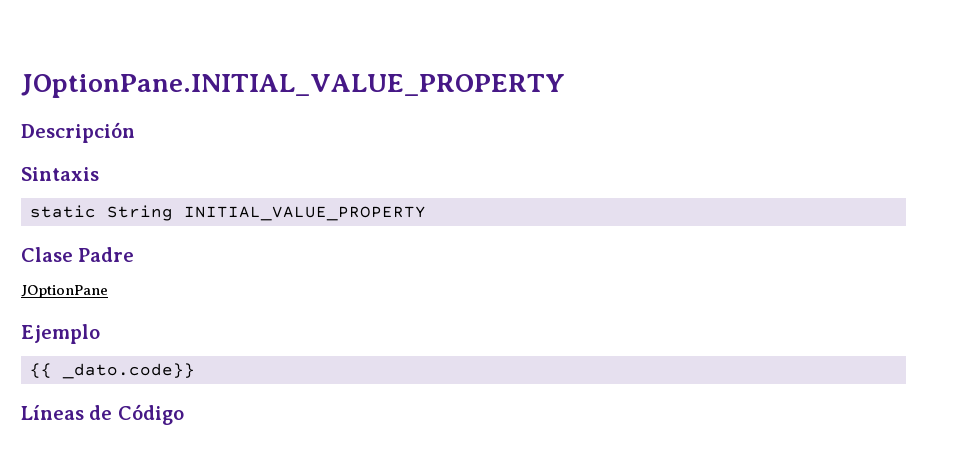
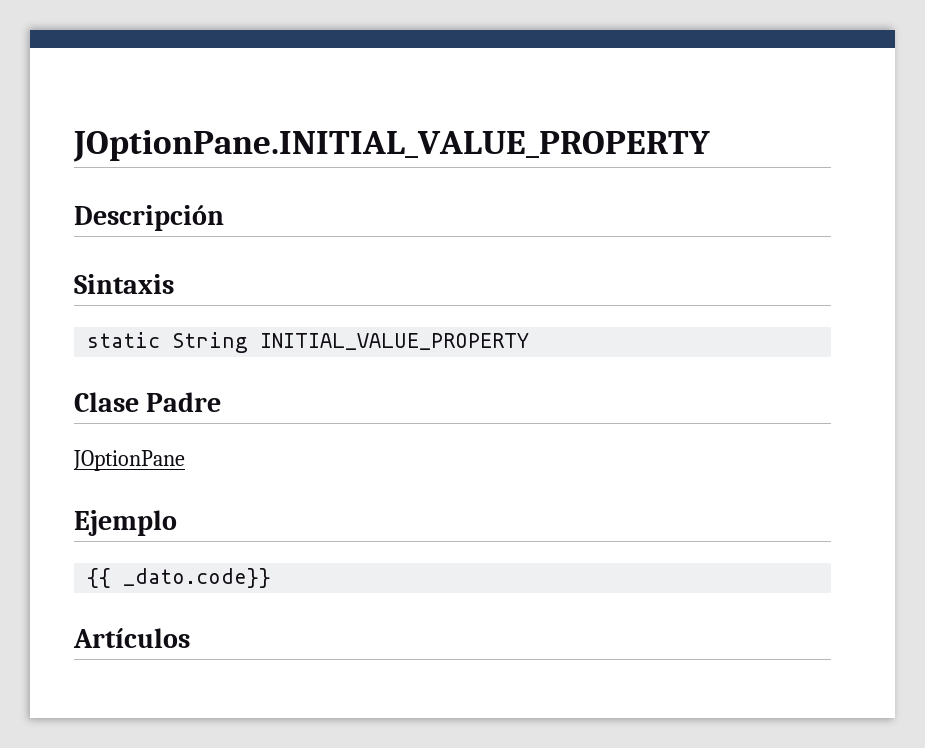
- Líneas de Código
+ Artículos

